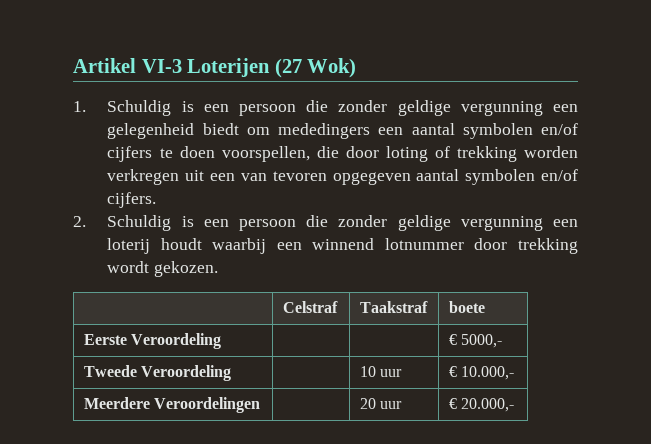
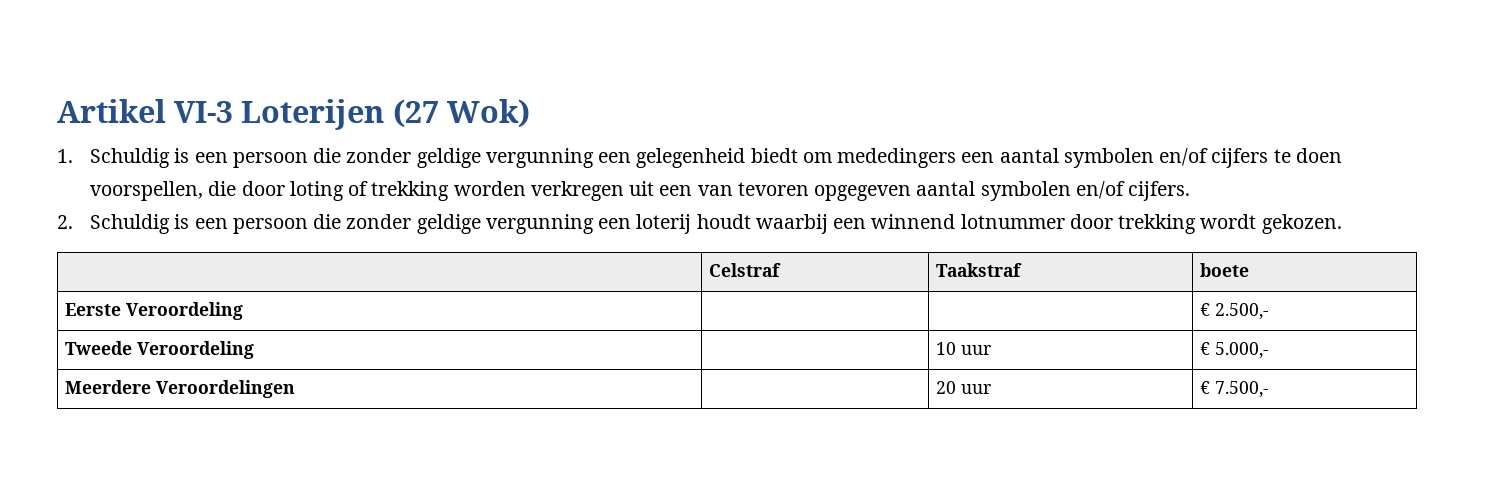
- Eerste Veroordeling | | | € 5000,-
+ Eerste Veroordeling | | | € 2.500,-
- Tweede Veroordeling | | 10 uur | € 10.000,-
+ Tweede Veroordeling | | 10 uur | € 5.000,-
- Meerdere Veroordelingen | | 20 uur | € 20.000,-
+ Meerdere Veroordelingen | | 20 uur | € 7.500,-

